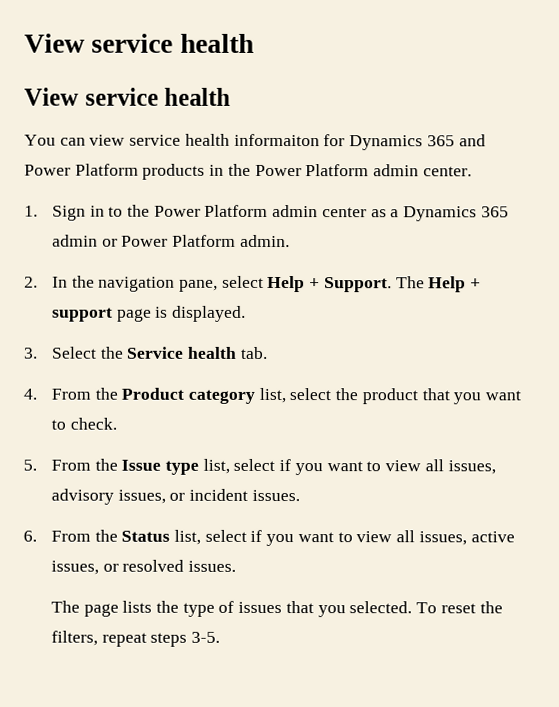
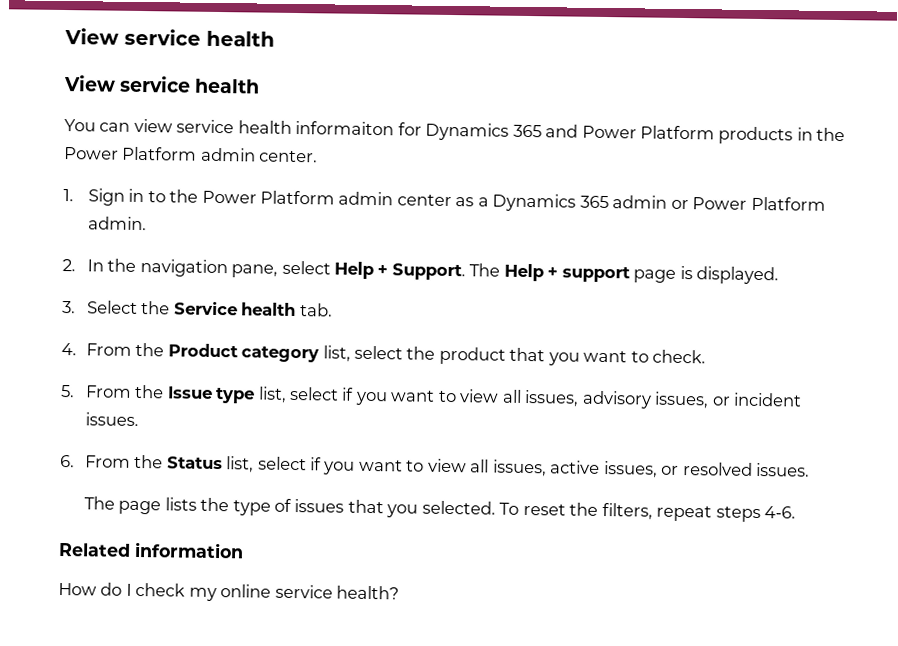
- To reset the filters, repeat steps 3-5.
+ To reset the filters, repeat steps 4-6.
+ Related information
+ How do I check my online service health?

